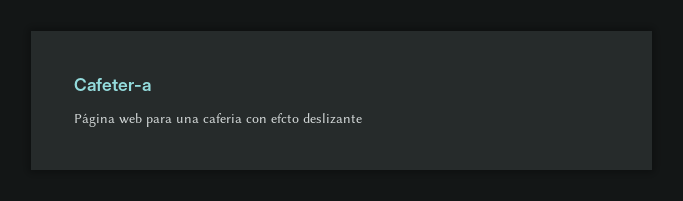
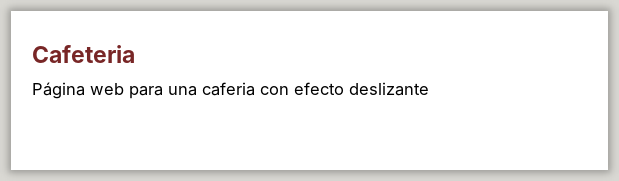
- Cafeter-a
+ Cafeteria
- Página web para una caferia con efcto deslizante
+ Página web para una caferia con efecto deslizante

